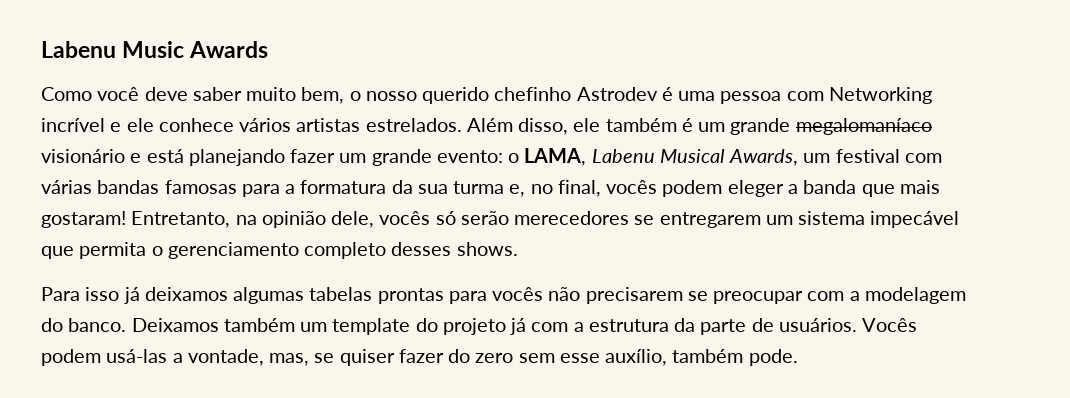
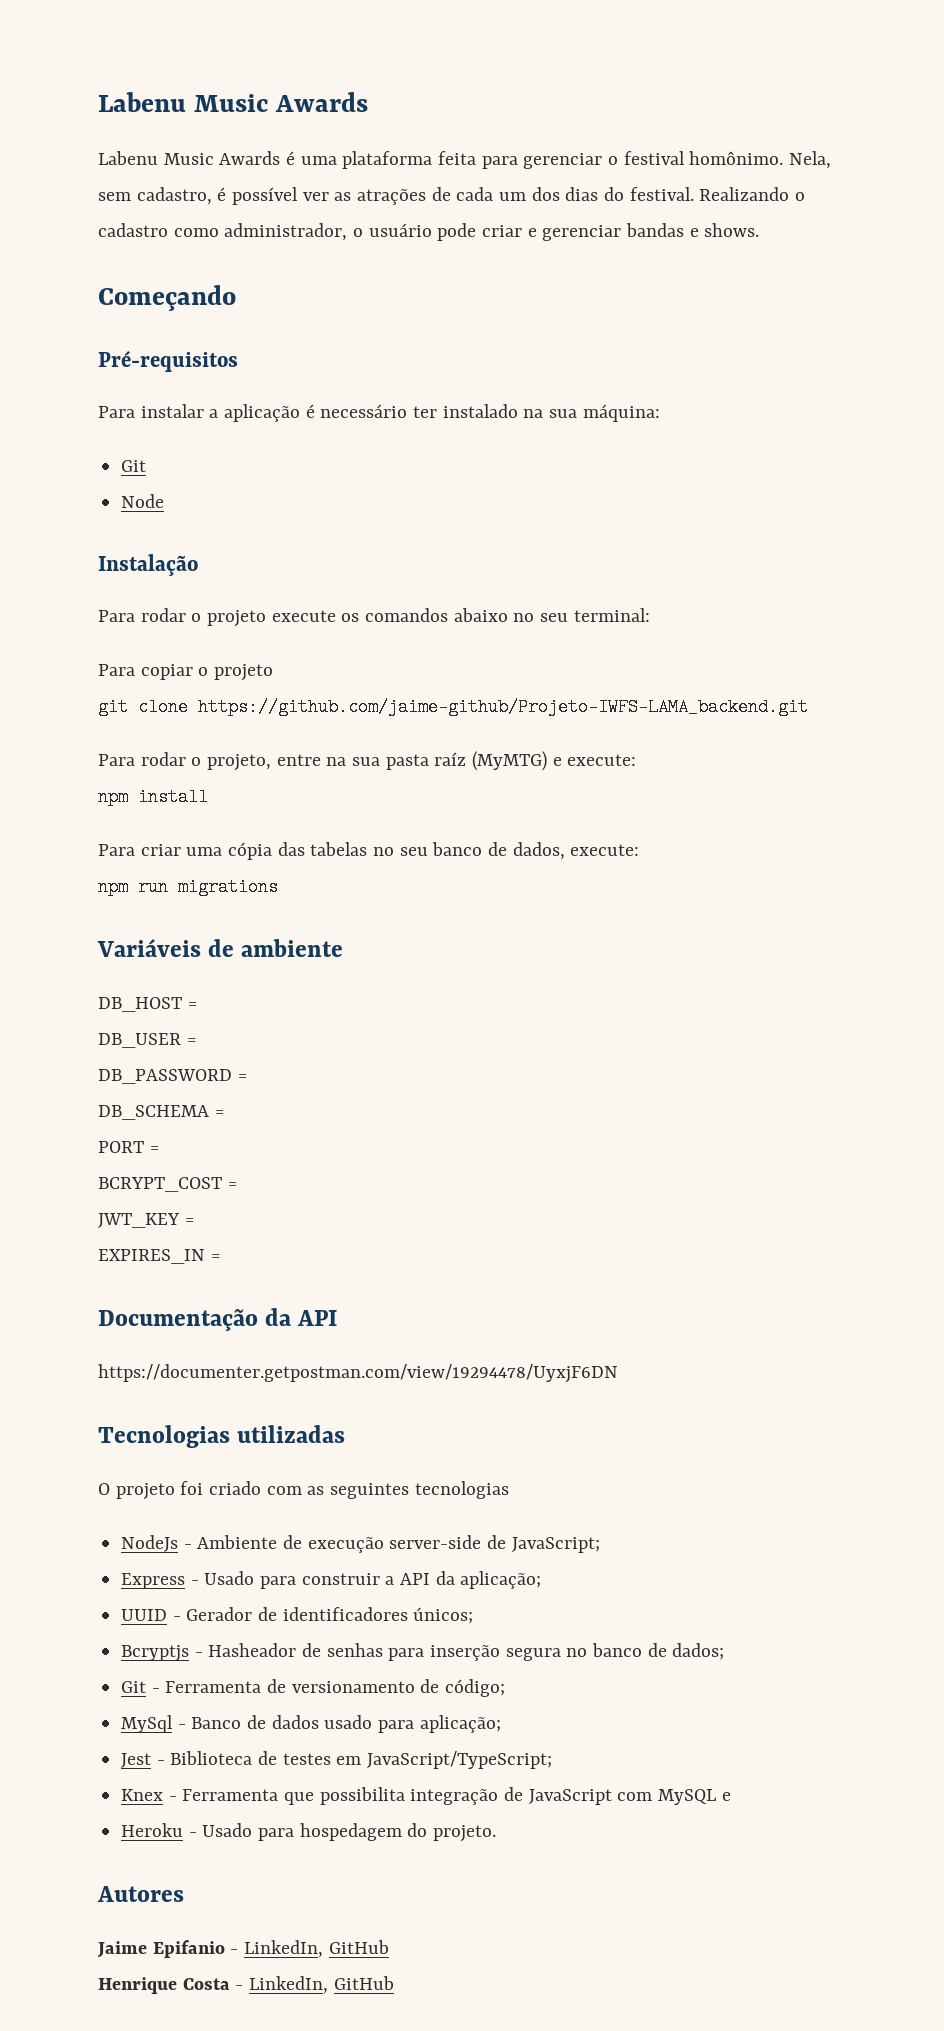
- Como você deve saber muito bem, o nosso querido chefinho Astrodev é uma pessoa com Networking incrível e ele conhece vários artistas estrelados. Além disso, ele também é um grande megalomaníaco visionário e está planejando fazer um grande evento: o LAMA, Labenu Musical Awards, um festival com várias bandas famosas para a formatura da sua turma e, no final, vocês podem eleger a banda que mais gostaram! Entretanto, na opinião dele, vocês só serão merecedores se entregarem um sistema impecável que permita o gerenciamento completo desses shows.
+ Labenu Music Awards é uma plataforma feita para gerenciar o festival homônimo. Nela, sem cadastro, é possível ver as atrações de cada um dos dias do festival. Realizando o cadastro como administrador, o usuário pode criar e gerenciar bandas e shows.
- Para isso já deixamos algumas tabelas prontas para vocês não precisarem se preocupar com a modelagem do banco. Deixamos também um template do projeto já com a estrutura da parte de usuários. Vocês podem usá-las a vontade, mas, se quiser fazer do zero sem esse auxílio, também pode.
+ Começando
+ Pré-requisitos
+ Para instalar a aplicação é necessário ter instalado na sua máquina:
+ Git
+ Node
+ Instalação
+ Para rodar o projeto execute os comandos abaixo no seu terminal:
+ Para copiar o projeto
+ git clone https://github.com/jaime-github/Projeto-IWFS-LAMA_backend.git
+ Para rodar o projeto, entre na sua pasta raíz (MyMTG) e execute:
+ npm install
+ Para criar uma cópia das tabelas no seu banco de dados, execute:
+ npm run migrations
+ Variáveis de ambiente
+ DB_HOST =
+ DB_USER =
+ DB_PASSWORD =
+ DB_SCHEMA =
+ PORT =
+ BCRYPT_COST =
+ JWT_KEY =
+ EXPIRES_IN =
+ Documentação da API
+ https://documenter.getpostman.com/view/19294478/UyxjF6DN
+ Tecnologias utilizadas
+ O projeto foi criado com as seguintes tecnologias
+ NodeJs - Ambiente de execução server-side de JavaScript;
+ Express - Usado para construir a API da aplicação;
+ UUID - Gerador de identificadores únicos;
+ Bcryptjs - Hasheador de senhas para inserção segura no banco de dados;
+ Git - Ferramenta de versionamento de código;
+ MySql - Banco de dados usado para aplicação;
+ Jest - Biblioteca de testes em JavaScript/TypeScript;
+ Knex - Ferramenta que possibilita integração de JavaScript com MySQL e
+ Heroku - Usado para hospedagem do projeto.
+ Autores
+ Jaime Epifanio - LinkedIn, GitHub
+ Henrique Costa - LinkedIn, GitHub

